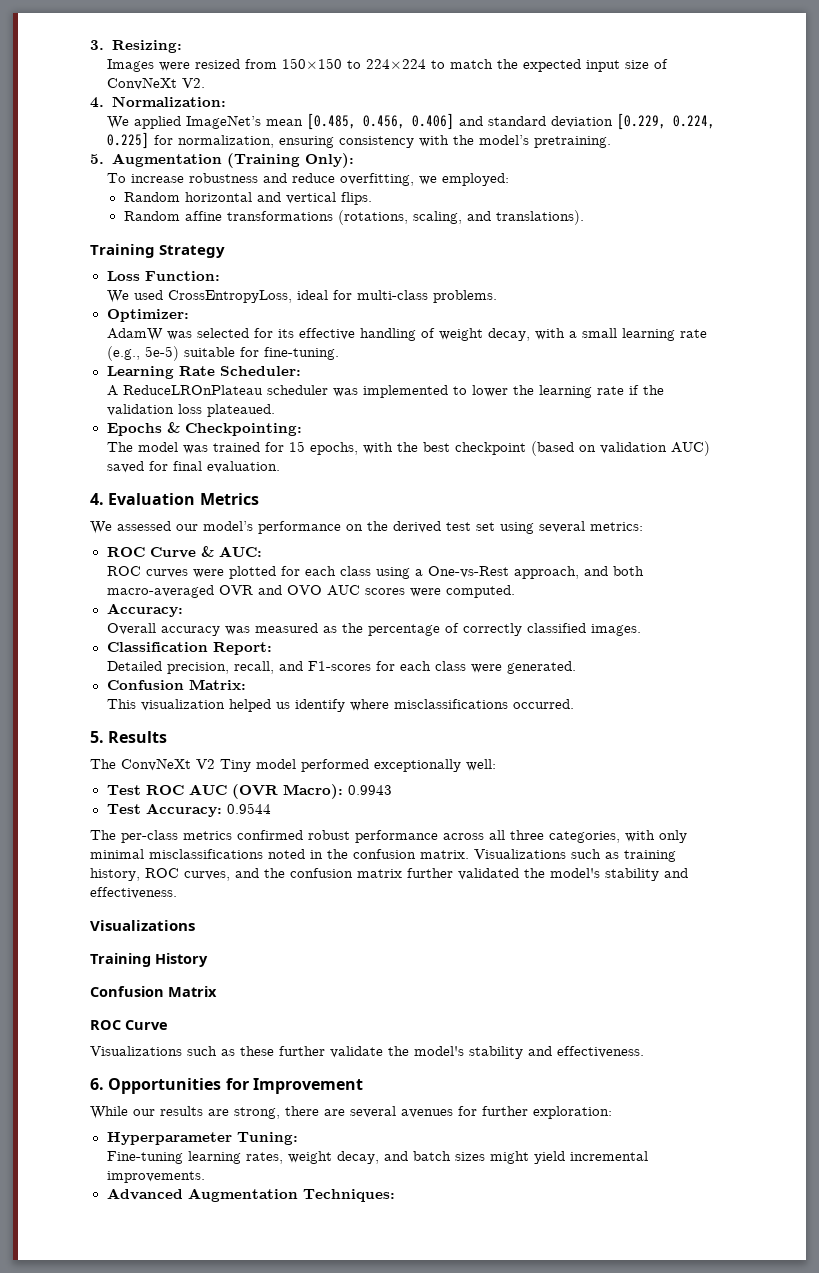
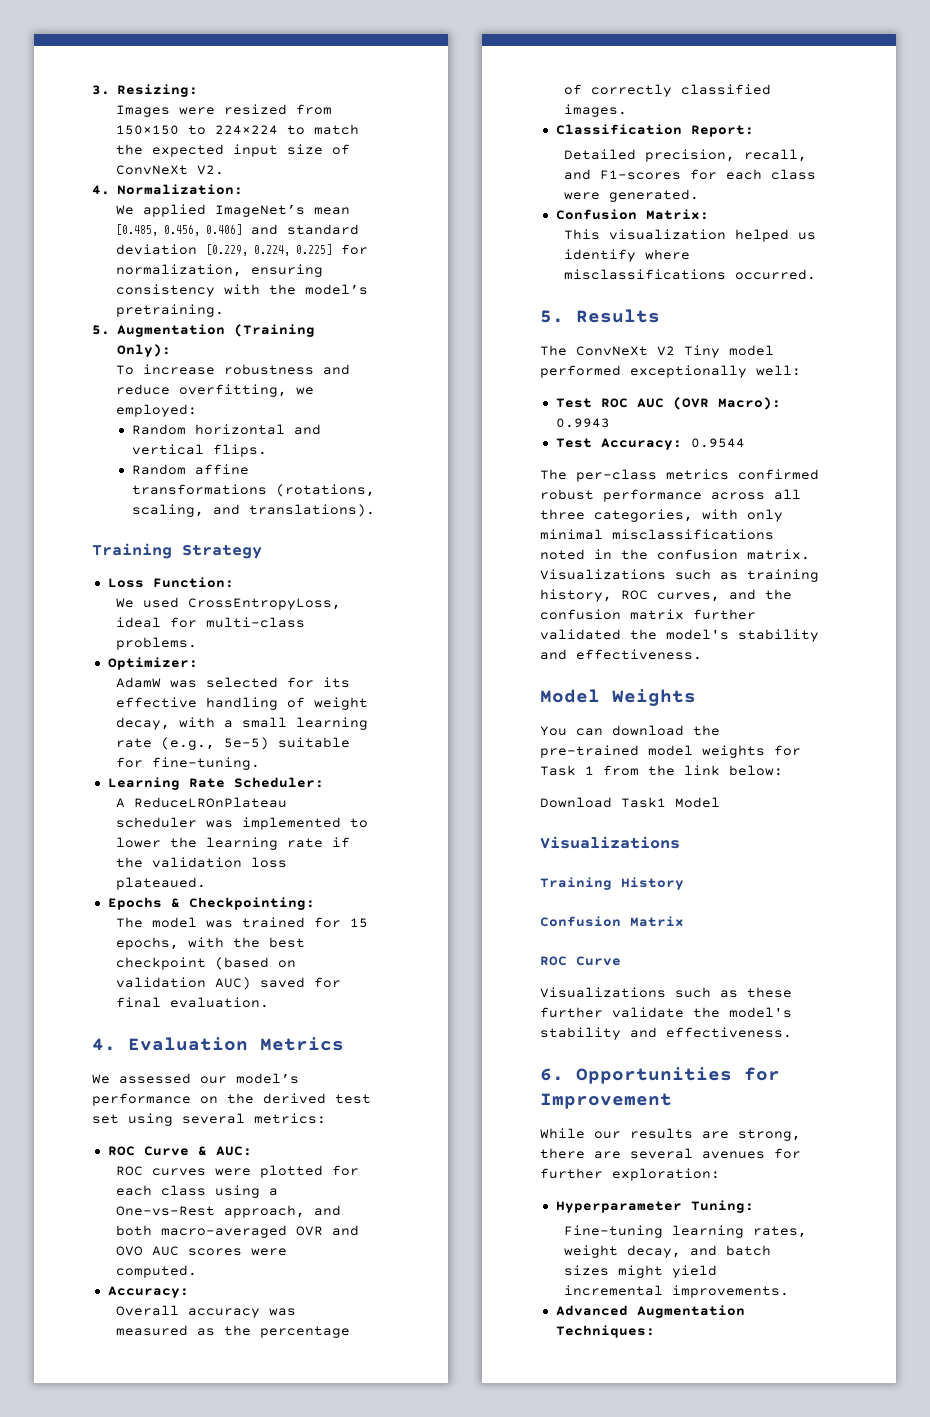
+ Model Weights
+ You can download the pre-trained model weights for Task 1 from the link below:
+ Download Task1 Model

